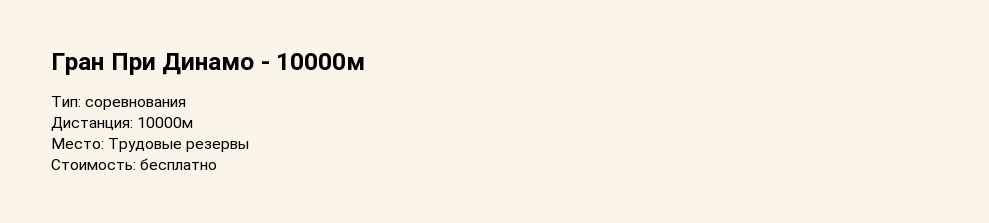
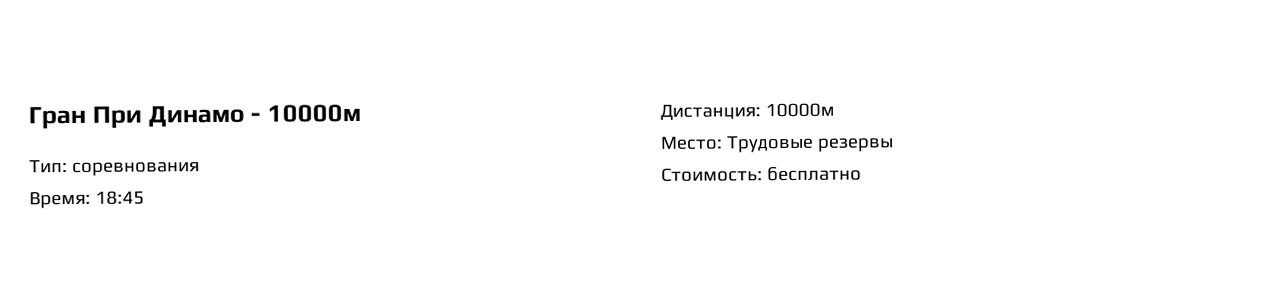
+ Время: 18:45

